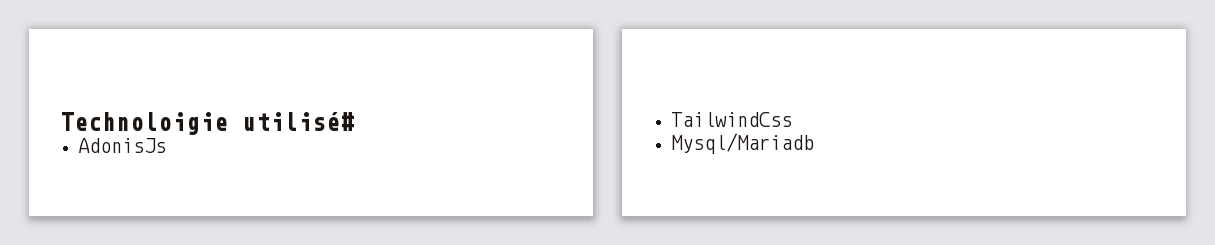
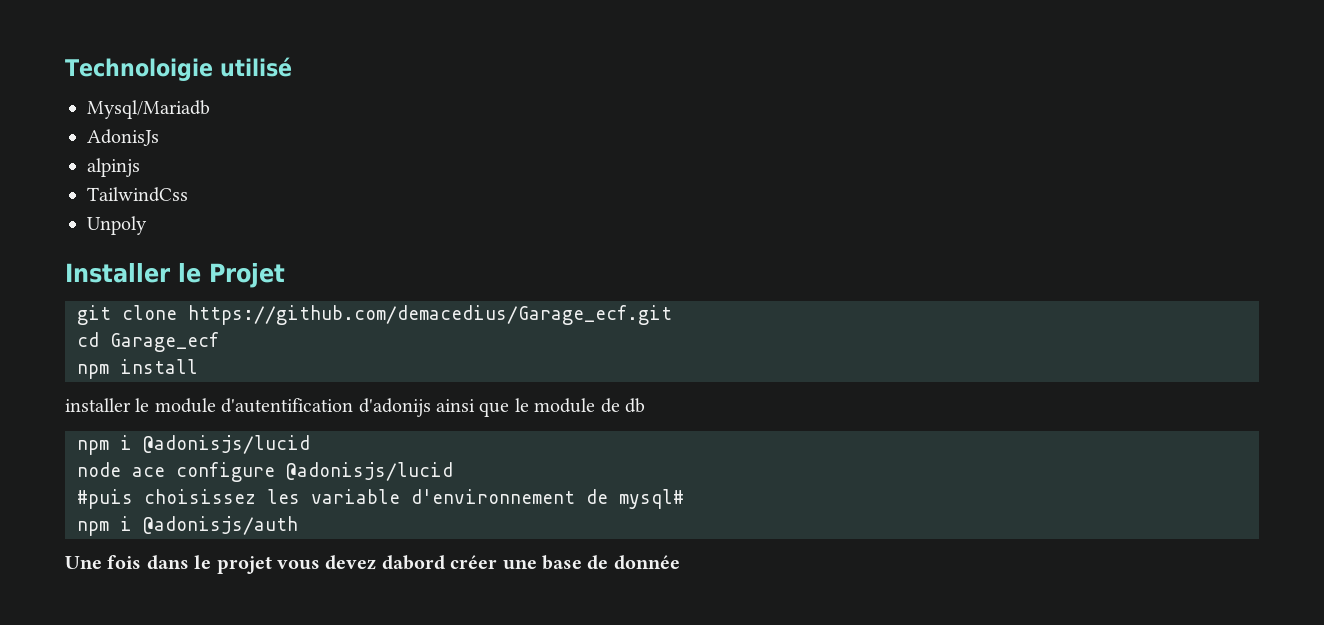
- Technoloigie utilisé#
+ Technoloigie utilisé
+ Mysql/Mariadb
+ alpinjs
- Mysql/Mariadb
+ Unpoly
+ Installer le Projet
+ git clone https://github.com/demacedius/Garage_ecf.git
+ cd Garage_ecf
+ npm install
+ installer le module d'autentification d'adonijs ainsi que le module de db
+ npm i @adonisjs/lucid
+ node ace configure @adonisjs/lucid
+ #puis choisissez les variable d'environnement de mysql#
+ npm i @adonisjs/auth
+ Une fois dans le projet vous devez dabord créer une base de donnée

